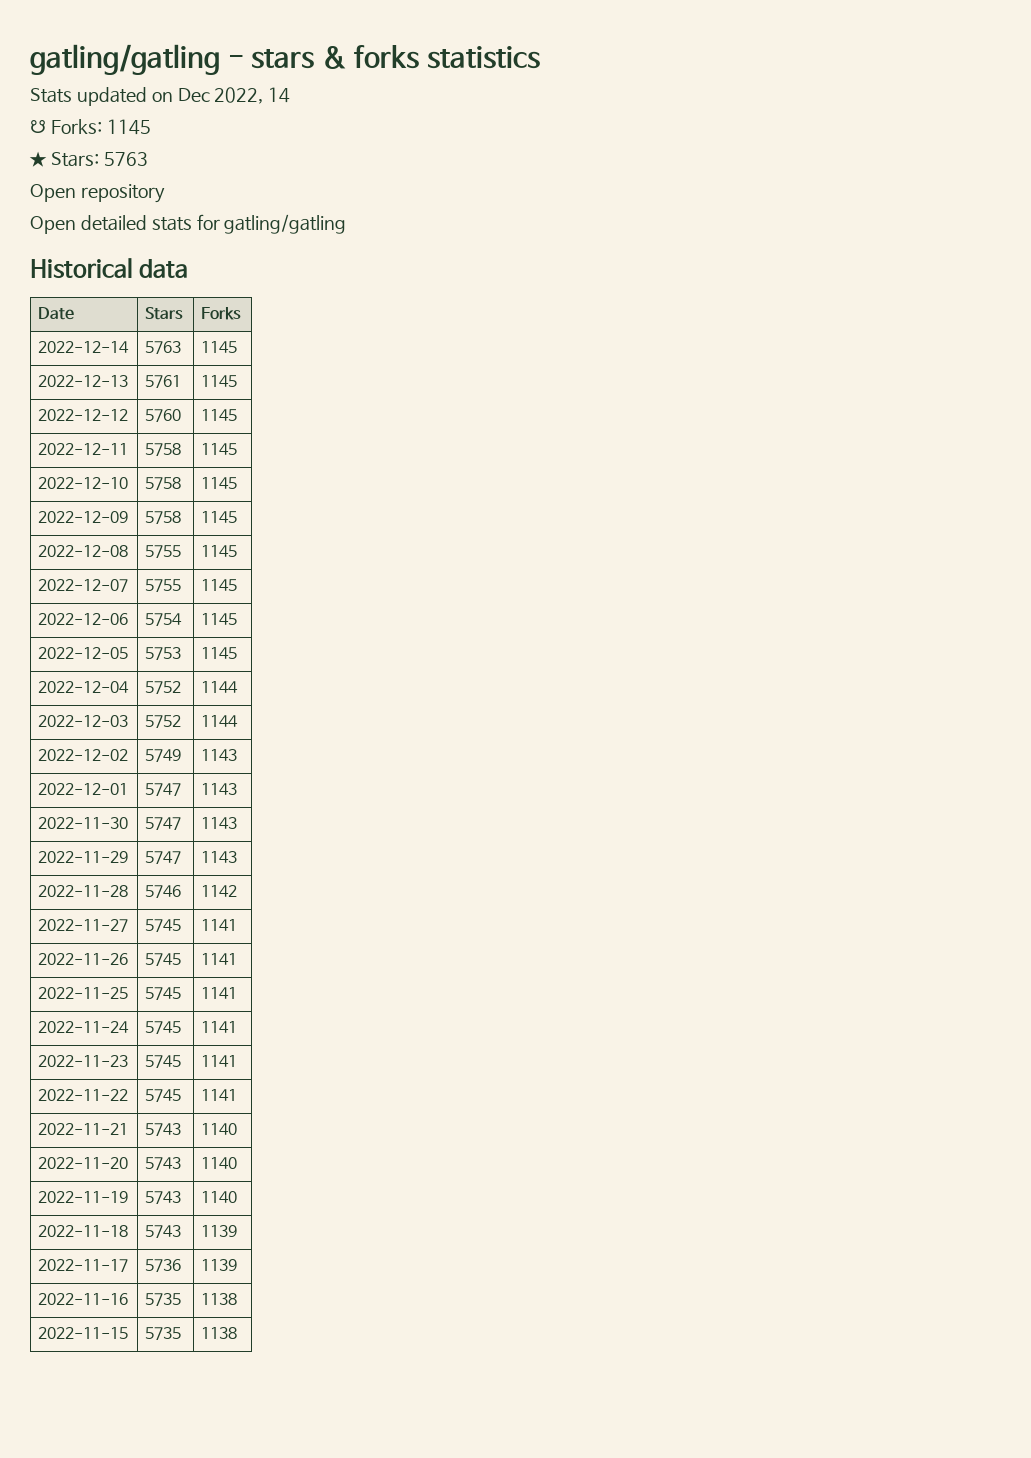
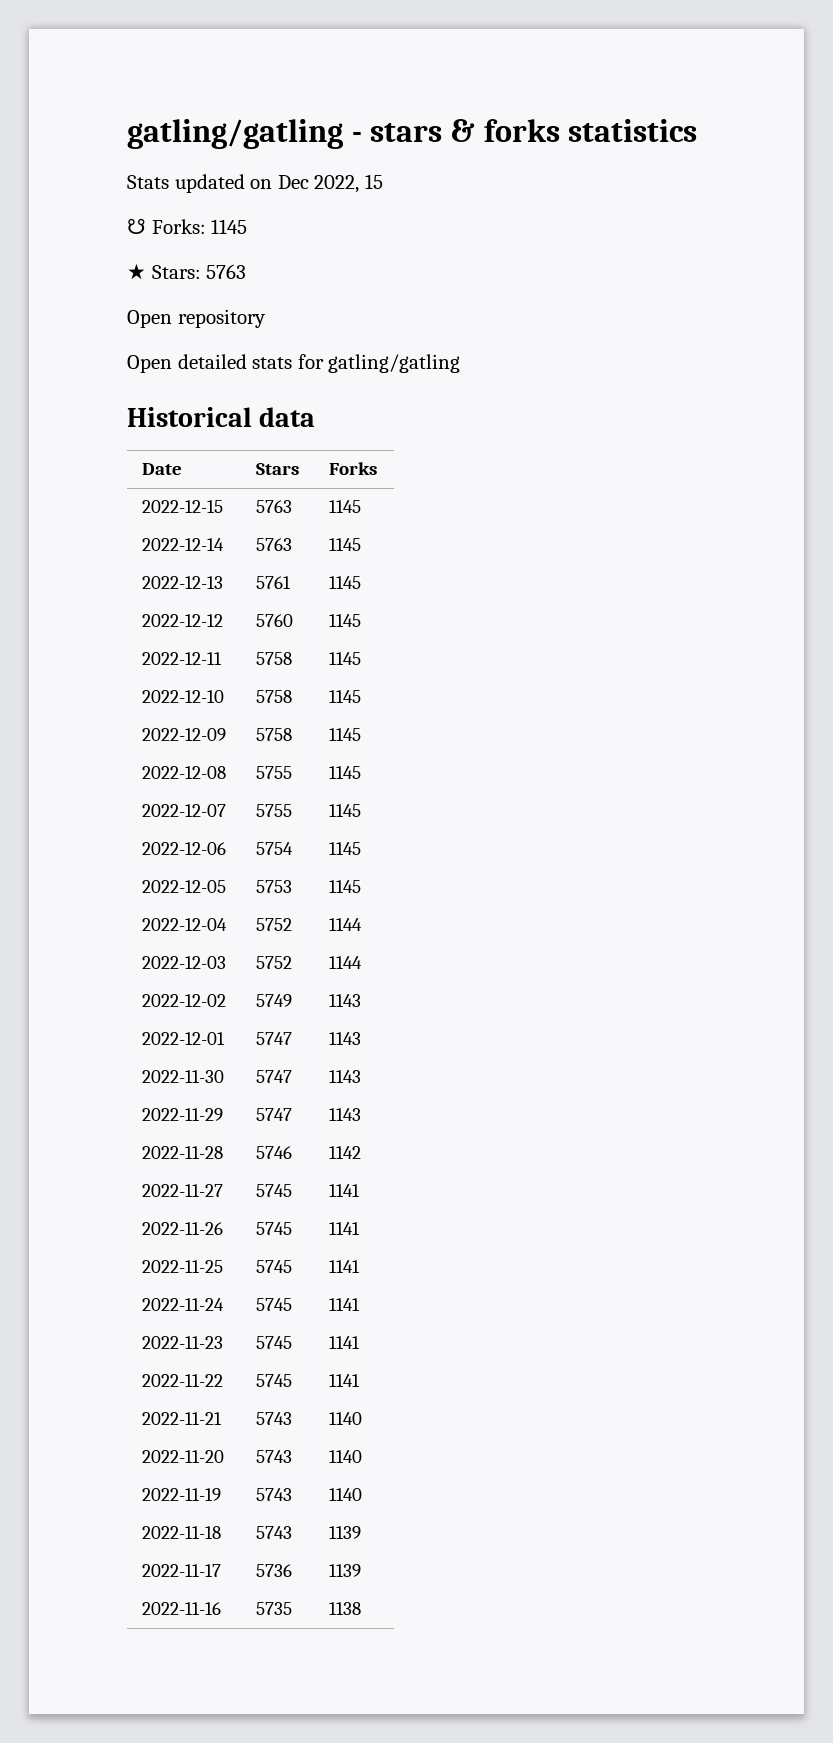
- Stats updated on Dec 2022, 14
+ Stats updated on Dec 2022, 15
+ 2022-12-15 | 5763 | 1145
- 2022-11-15 | 5735 | 1138

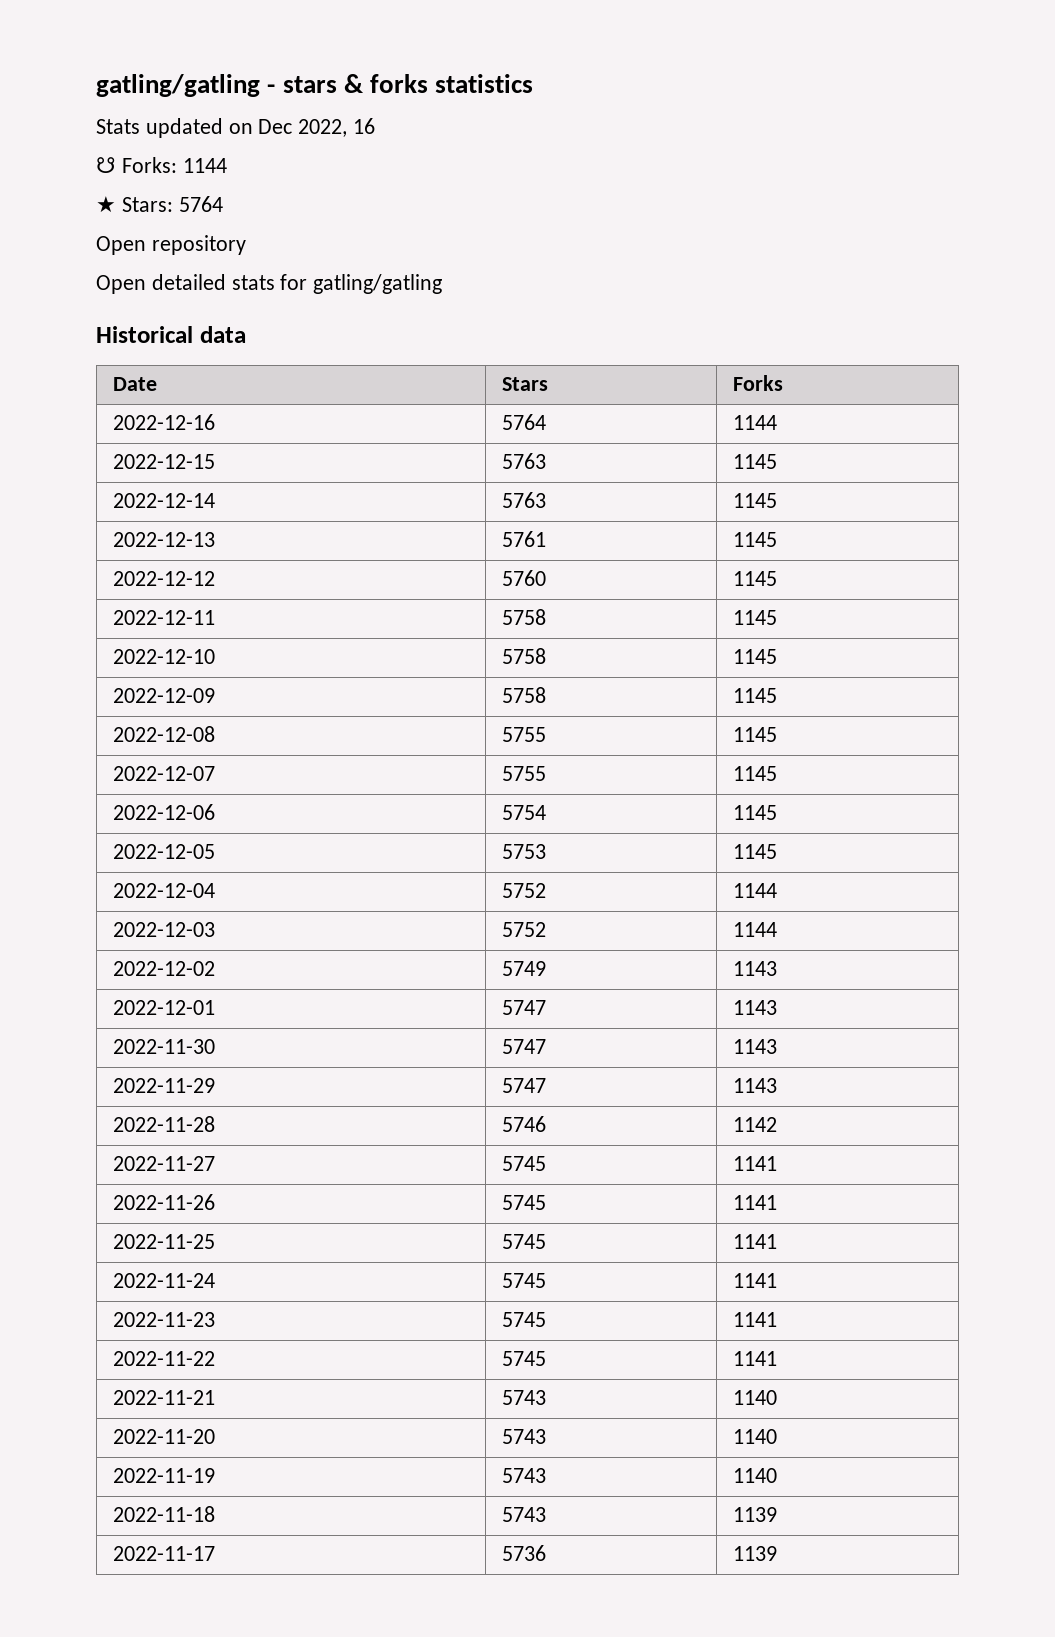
- Stats updated on Dec 2022, 15
+ Stats updated on Dec 2022, 16
- ☋ Forks: 1145
+ ☋ Forks: 1144
- ★ Stars: 5763
+ ★ Stars: 5764
+ 2022-12-16 | 5764 | 1144
- 2022-11-16 | 5735 | 1138

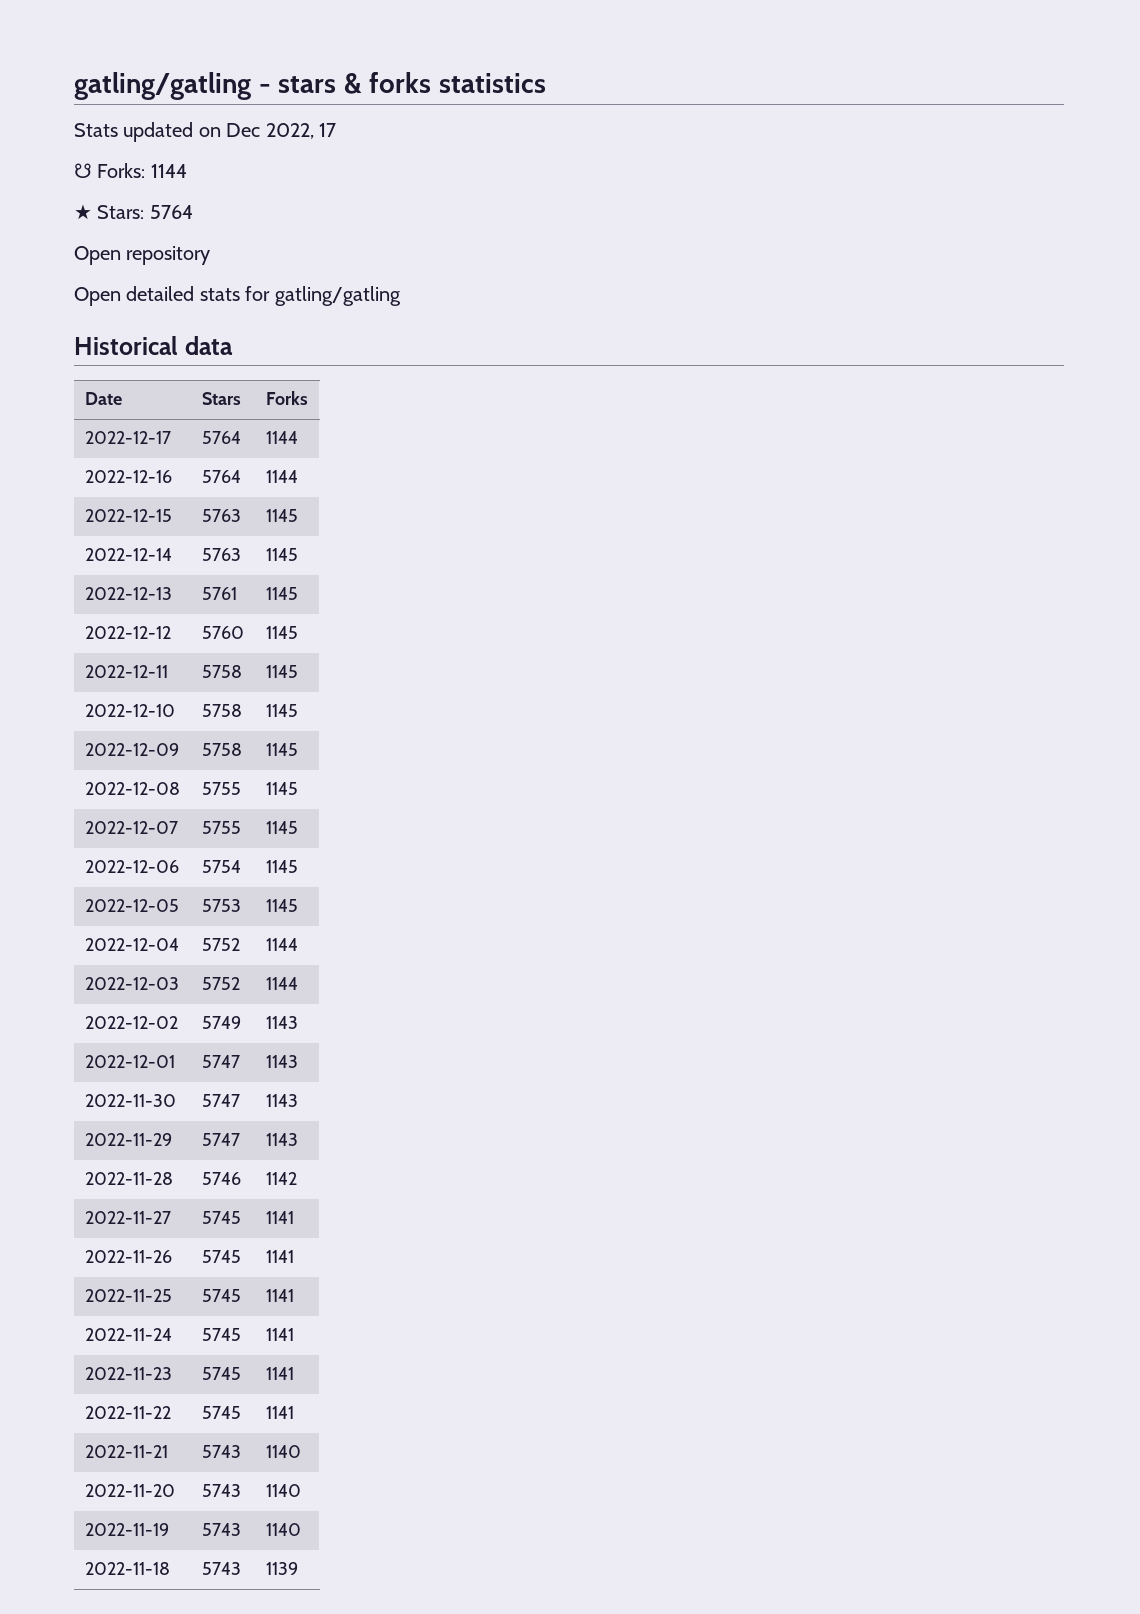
- Stats updated on Dec 2022, 16
+ Stats updated on Dec 2022, 17
+ 2022-12-17 | 5764 | 1144
- 2022-11-17 | 5736 | 1139

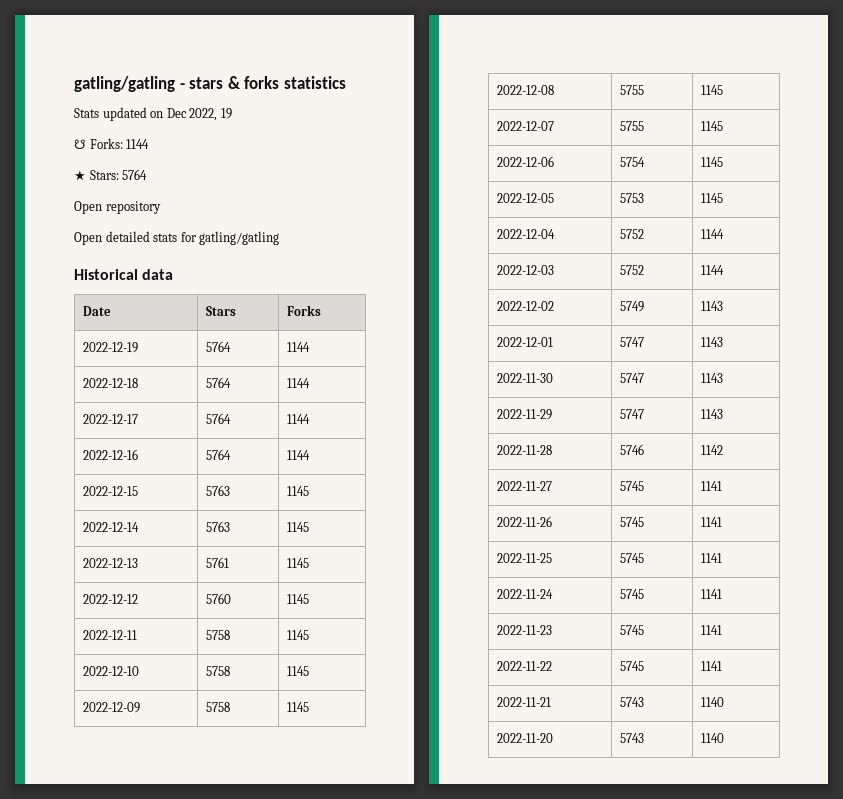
- Stats updated on Dec 2022, 17
+ Stats updated on Dec 2022, 19
+ 2022-12-19 | 5764 | 1144
+ 2022-12-18 | 5764 | 1144
- 2022-11-19 | 5743 | 1140
- 2022-11-18 | 5743 | 1139

